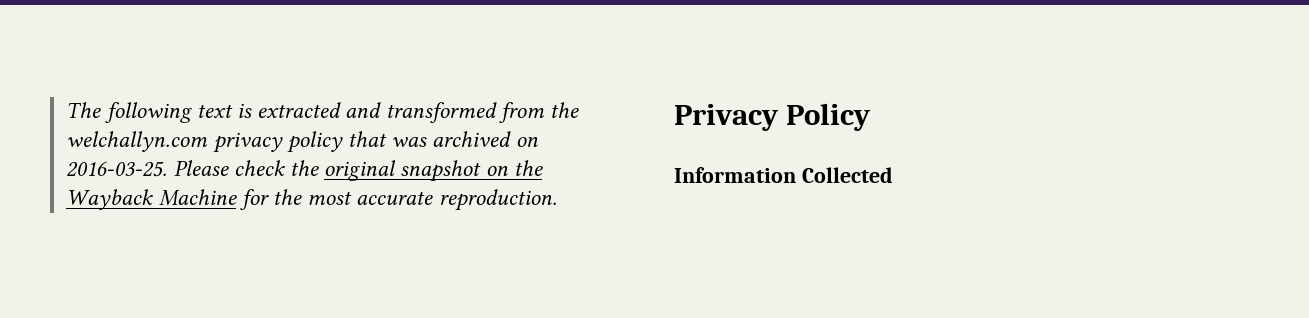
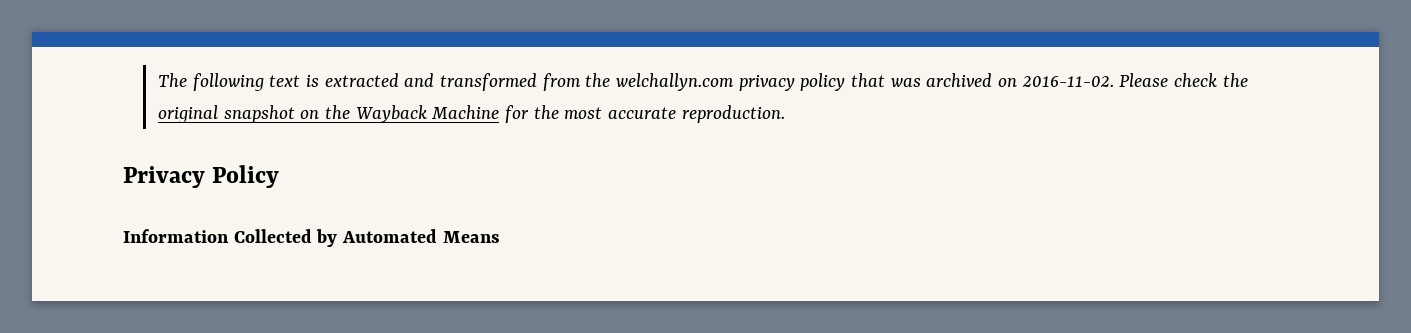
- The following text is extracted and transformed from the welchallyn.com privacy policy that was archived on 2016-03-25.
+ The following text is extracted and transformed from the welchallyn.com privacy policy that was archived on 2016-11-02.
- Information Collected
+ Information Collected by Automated Means

